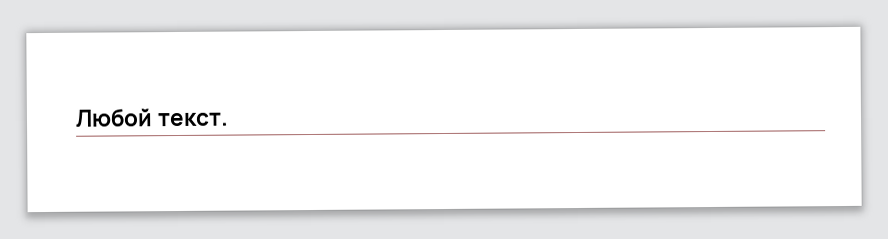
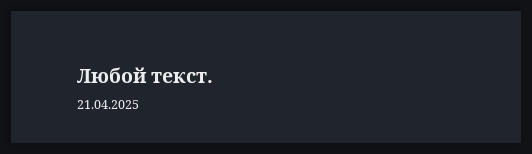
+ 21.04.2025

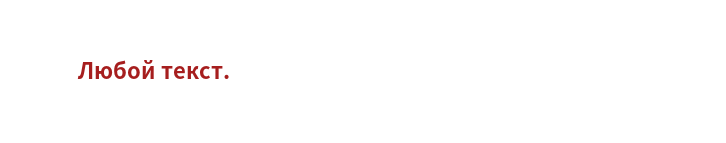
- 21.04.2025

